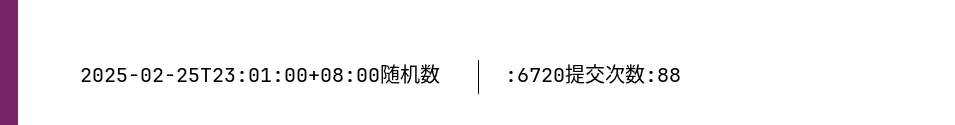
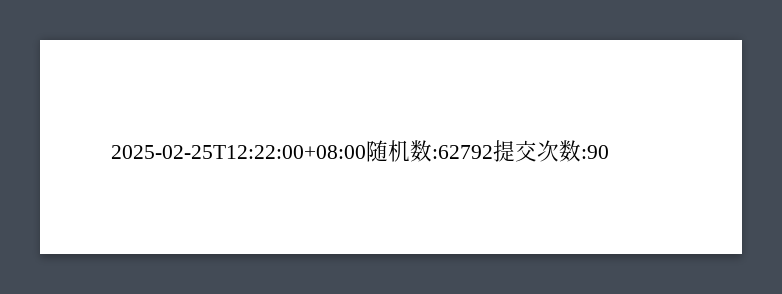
- 2025-02-25T23:01:00+08:00随机数:6720提交次数:88
+ 2025-02-25T12:22:00+08:00随机数:62792提交次数:90

